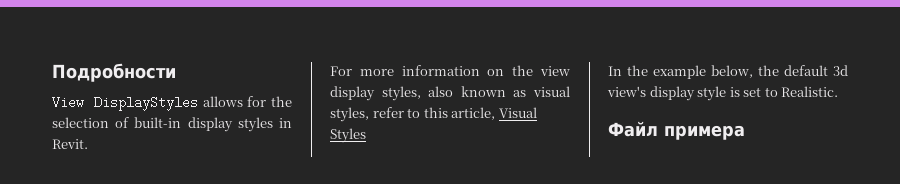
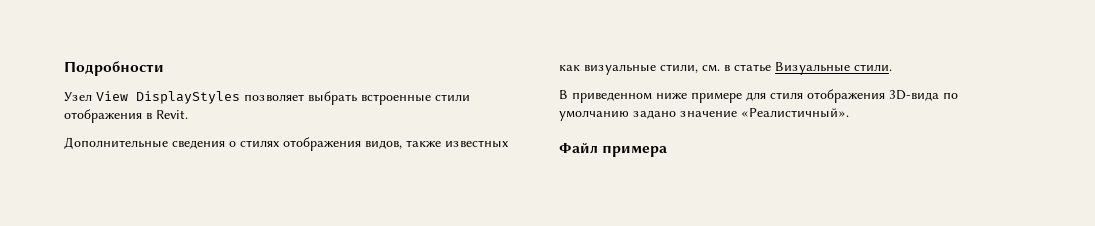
- View DisplayStyles allows for the selection of built-in display styles in Revit.
- For more information on the view display styles, also known as visual styles, refer to this article, Visual Styles
- In the example below, the default 3d view's display style is set to Realistic.
+ Узел View DisplayStyles позволяет выбрать встроенные стили отображения в Revit.
+ Дополнительные сведения о стилях отображения видов, также известных как визуальные стили, см. в статье Визуальные стили.
+ В приведенном ниже примере для стиля отображения 3D-вида по умолчанию задано значение «Реалистичный».

